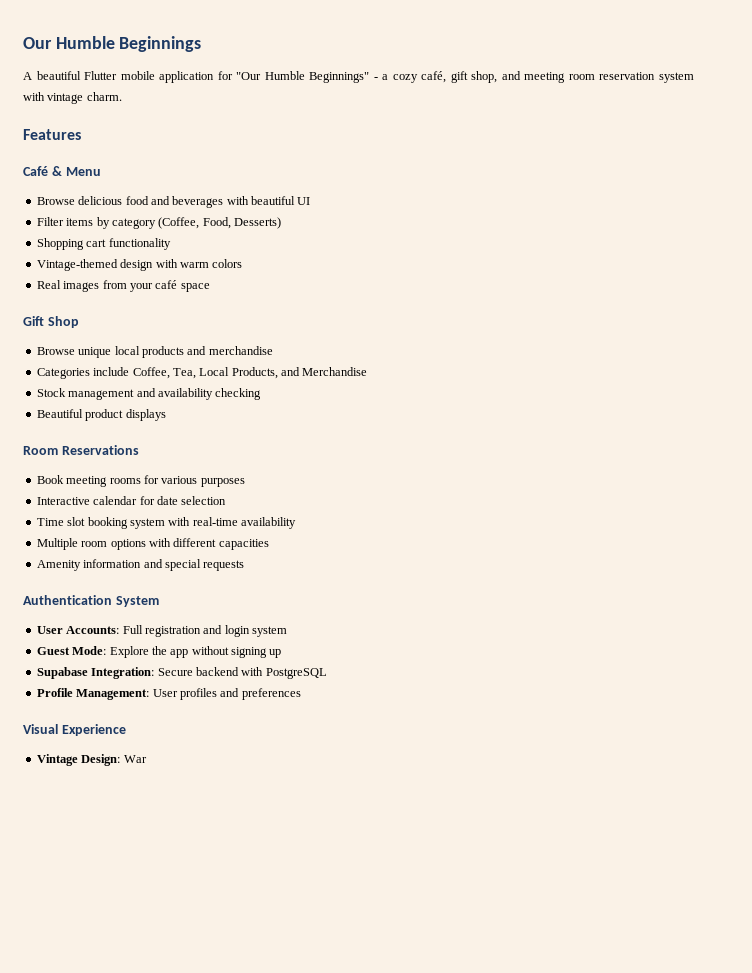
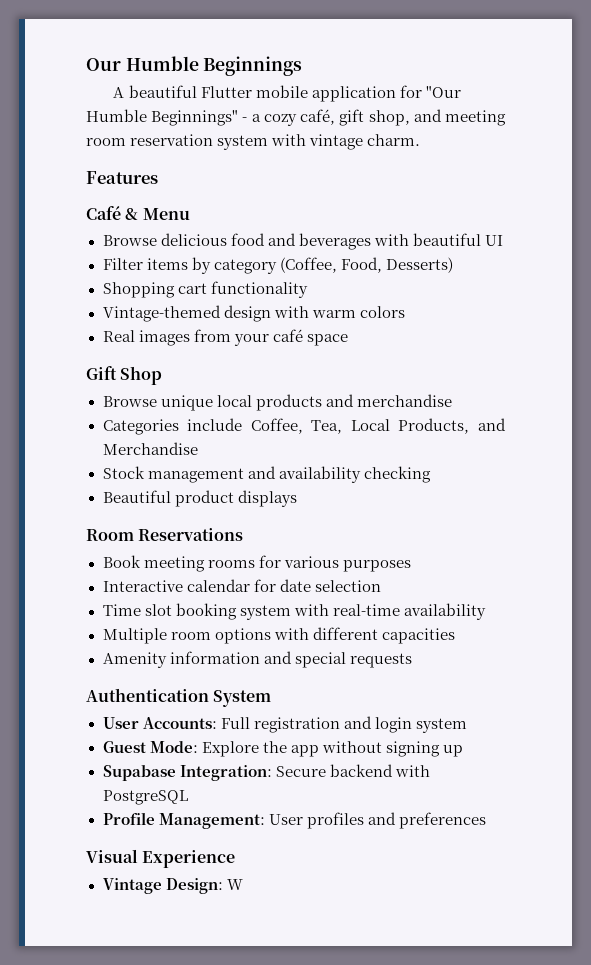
- Vintage Design: War
+ Vintage Design: W

